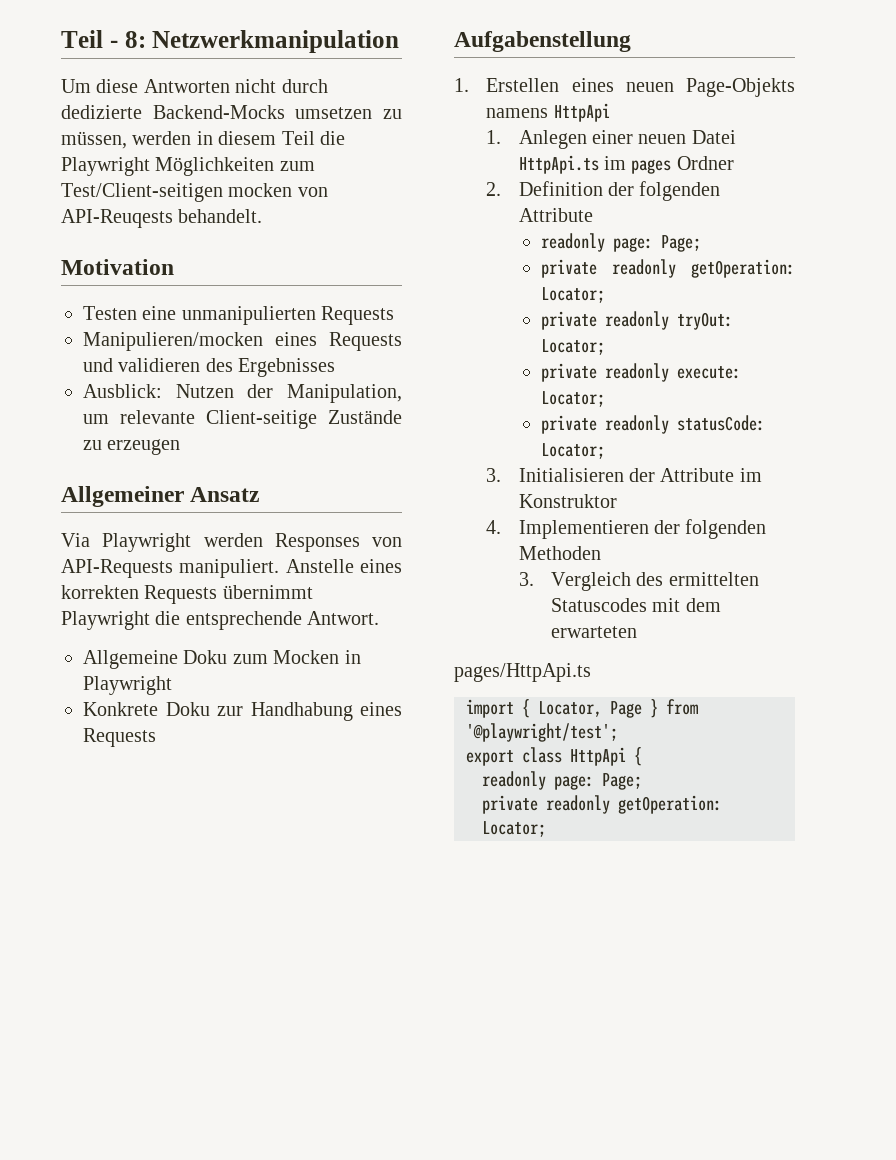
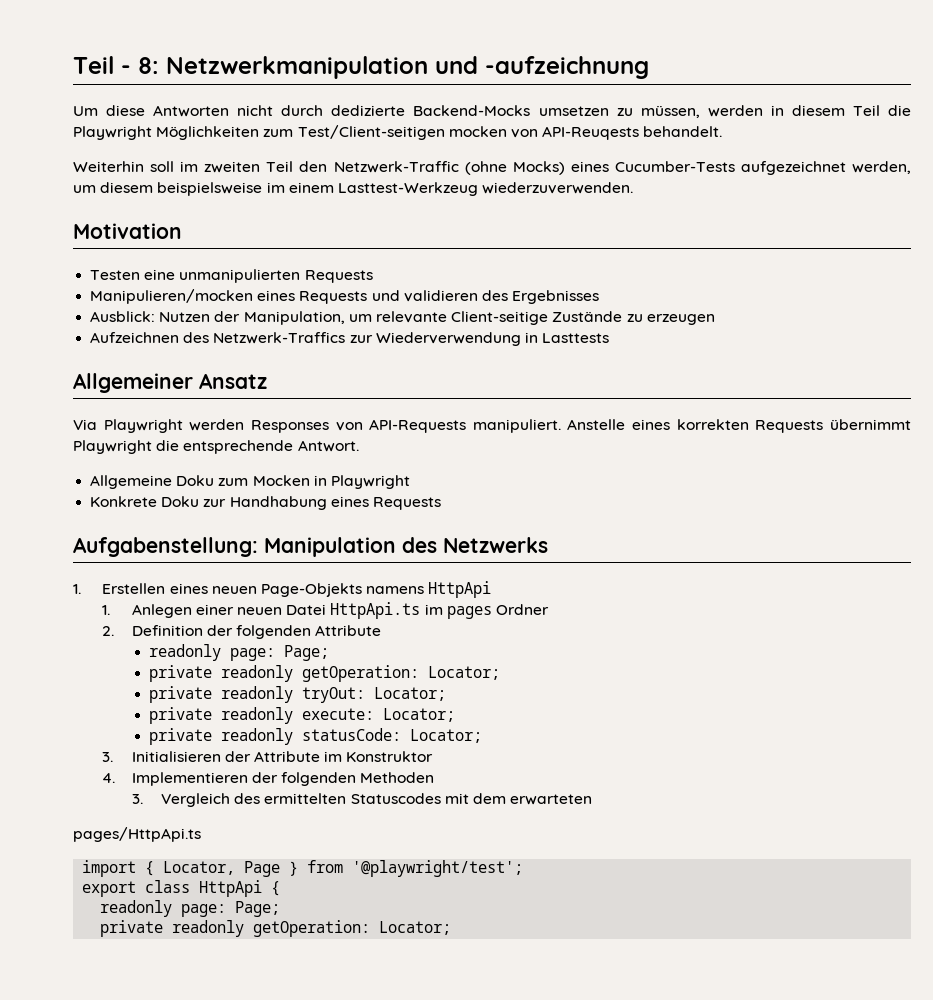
- Teil - 8: Netzwerkmanipulation
+ Teil - 8: Netzwerkmanipulation und -aufzeichnung
+ Weiterhin soll im zweiten Teil den Netzwerk-Traffic (ohne Mocks) eines Cucumber-Tests aufgezeichnet werden, um diesem beispielsweise im einem Lasttest-Werkzeug wiederzuverwenden.
+ Aufzeichnen des Netzwerk-Traffics zur Wiederverwendung in Lasttests
- Aufgabenstellung
+ Aufgabenstellung: Manipulation des Netzwerks

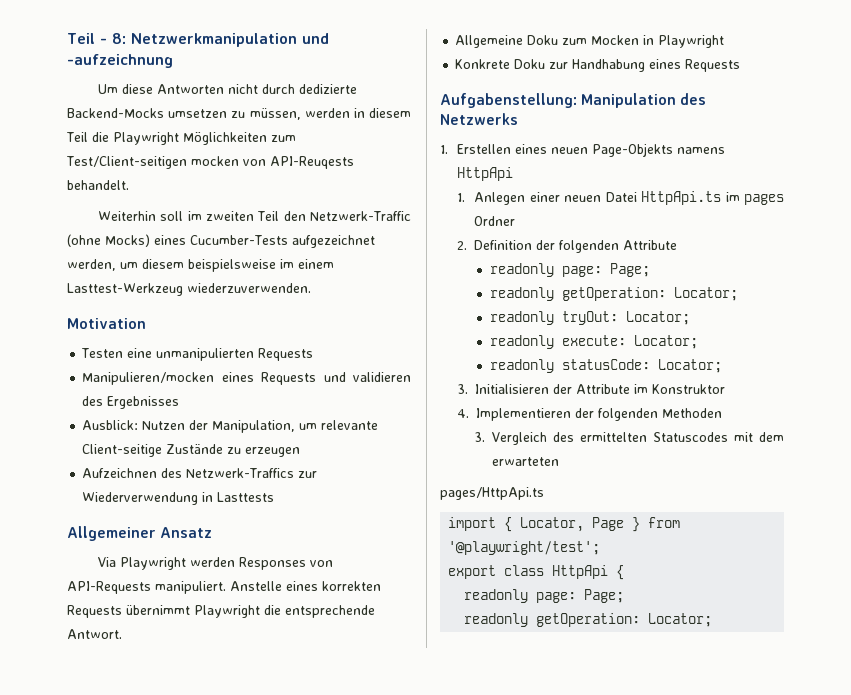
  2. Definition der folgenden Attribute
  readonly page: Page;
- private readonly getOperation: Locator;
+ readonly getOperation: Locator;
- private readonly tryOut: Locator;
+ readonly tryOut: Locator;
- private readonly execute: Locator;
+ readonly execute: Locator;
- private readonly statusCode: Locator;
+ readonly statusCode: Locator;
  export class HttpApi {
  readonly page: Page;
- private readonly getOperation: Locator;
+ readonly getOperation: Locator;

